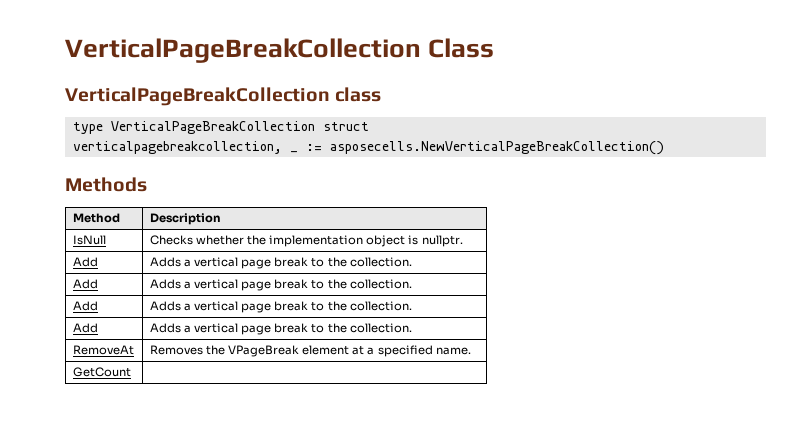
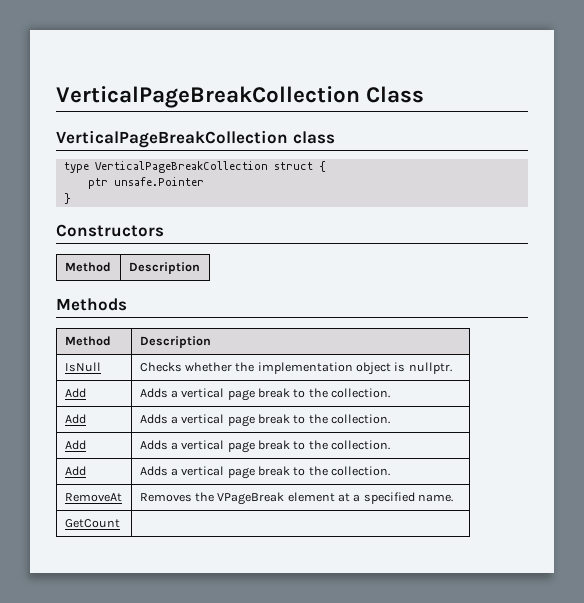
- type VerticalPageBreakCollection struct
- verticalpagebreakcollection, _ := asposecells.NewVerticalPageBreakCollection()
+ type VerticalPageBreakCollection struct {
+ ptr unsafe.Pointer
+ }
+ Constructors
+ Method | Description

